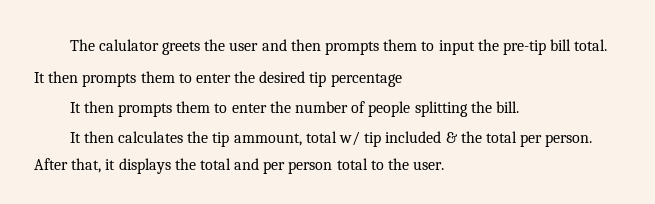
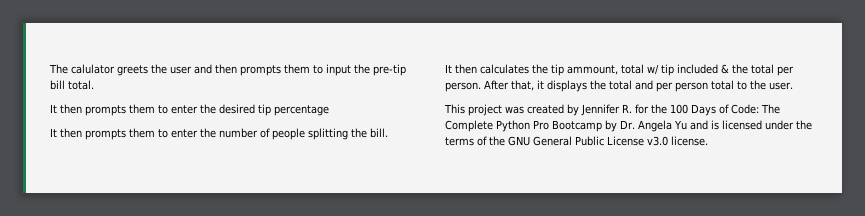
+ This project was created by Jennifer R. for the 100 Days of Code: The Complete Python Pro Bootcamp by Dr. Angela Yu and is licensed under the terms of the GNU General Public License v3.0 license.

